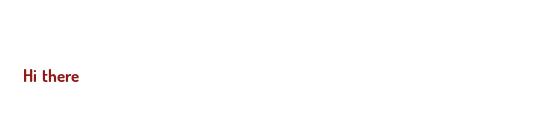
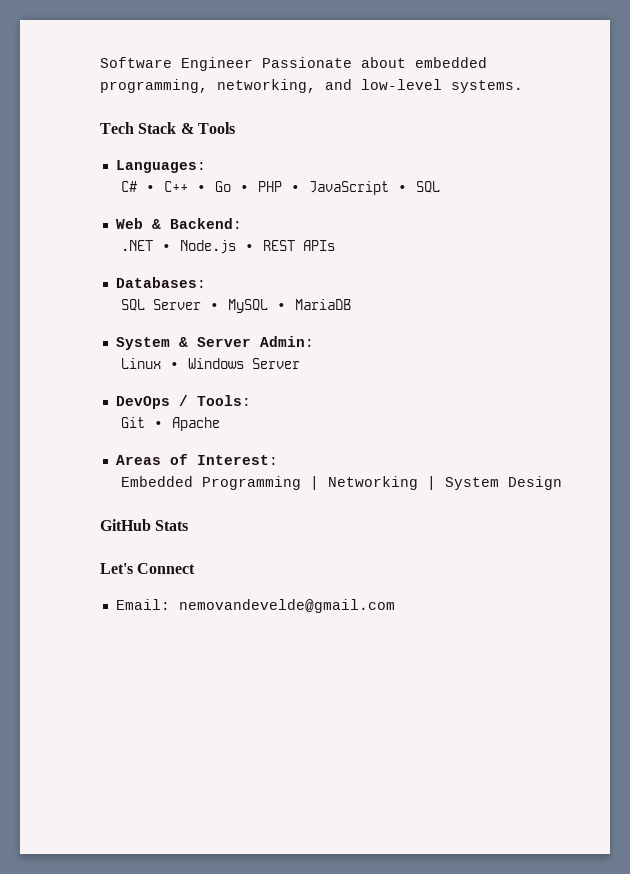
- Hi there
+ Software Engineer Passionate about embedded programming, networking, and low-level systems.
+ Tech Stack & Tools
+ Languages:
+ C# • C++ • Go • PHP • JavaScript • SQL
+ Web & Backend:
+ .NET • Node.js • REST APIs
+ Databases:
+ SQL Server • MySQL • MariaDB
+ System & Server Admin:
+ Linux • Windows Server
+ DevOps / Tools:
+ Git • Apache
+ Areas of Interest:
+ Embedded Programming | Networking | System Design
+ GitHub Stats
+ Let's Connect
+ Email: nemovandevelde@gmail.com

